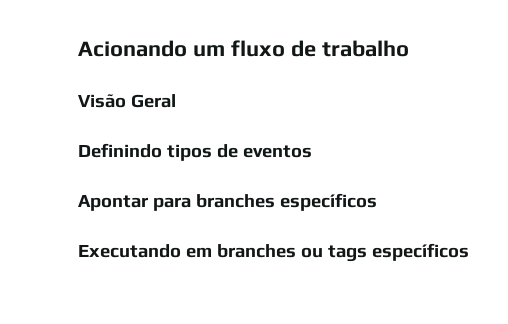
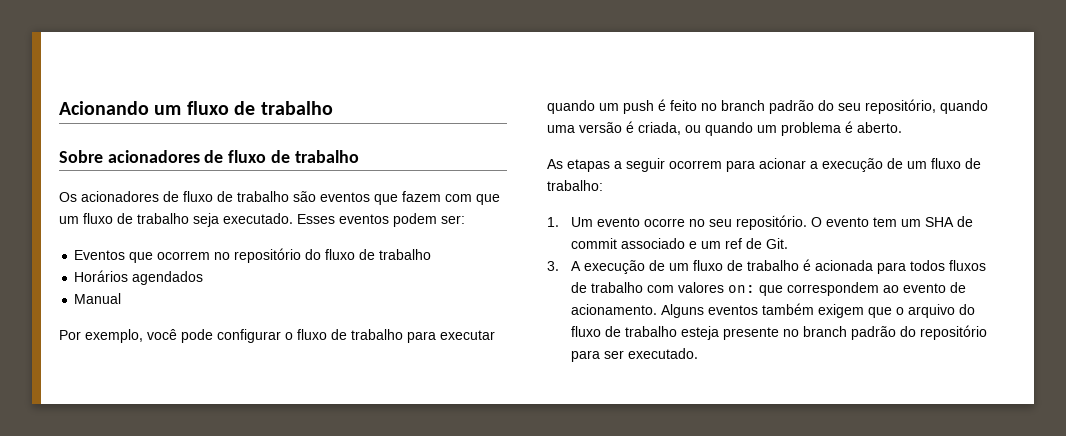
- Visão Geral
- Definindo tipos de eventos
- Apontar para branches específicos
- Executando em branches ou tags específicos
+ Sobre acionadores de fluxo de trabalho
+ Os acionadores de fluxo de trabalho são eventos que fazem com que um fluxo de trabalho seja executado. Esses eventos podem ser:
+ Eventos que ocorrem no repositório do fluxo de trabalho
+ Horários agendados
+ Manual
+ Por exemplo, você pode configurar o fluxo de trabalho para executar quando um push é feito no branch padrão do seu repositório, quando uma versão é criada, ou quando um problema é aberto.
+ As etapas a seguir ocorrem para acionar a execução de um fluxo de trabalho:
+ 1. Um evento ocorre no seu repositório. O evento tem um SHA de commit associado e um ref de Git.
+ 3. A execução de um fluxo de trabalho é acionada para todos fluxos de trabalho com valores on: que correspondem ao evento de acionamento. Alguns eventos também exigem que o arquivo do fluxo de trabalho esteja presente no branch padrão do repositório para ser executado.

